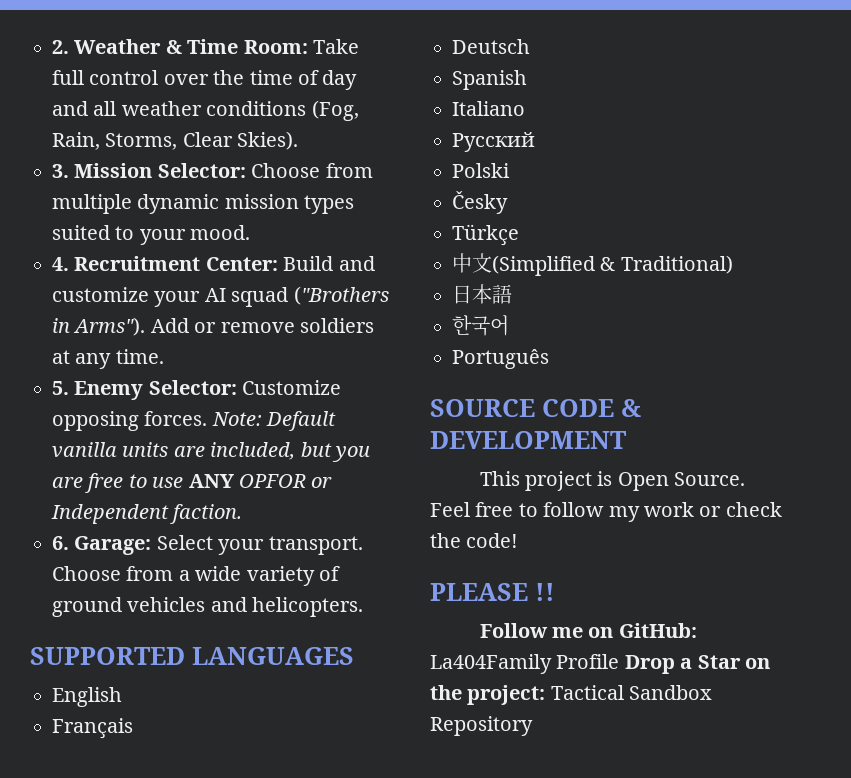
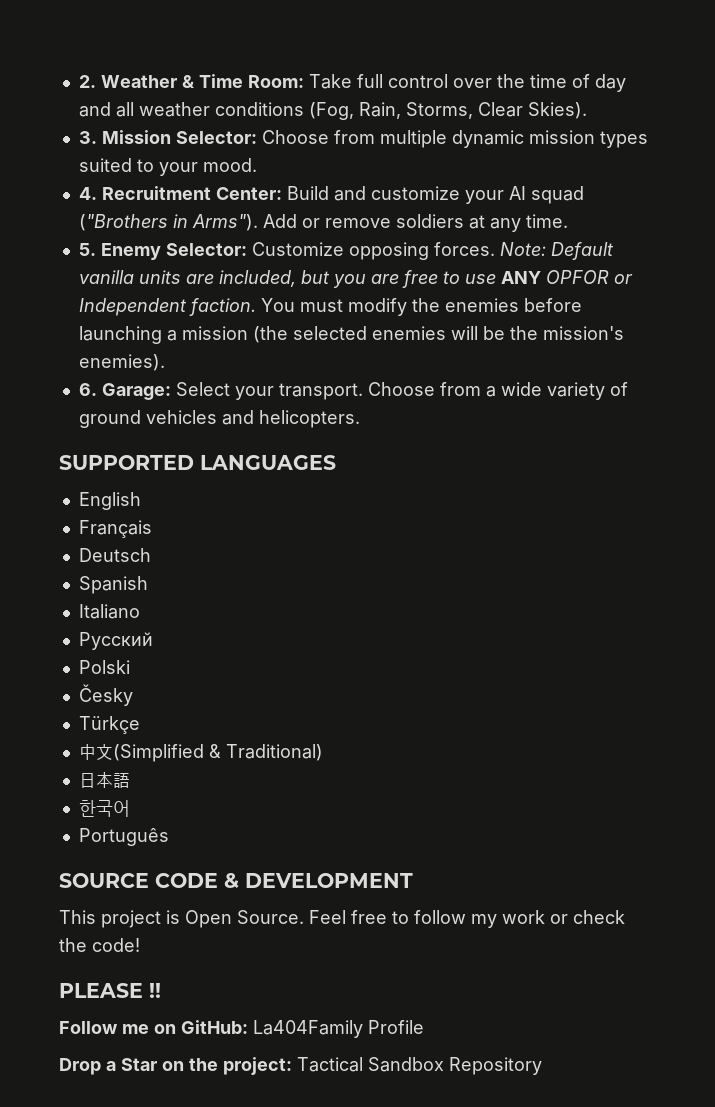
+ You must modify the enemies before launching a mission (the selected enemies will be the mission's enemies).
- Follow me on GitHub: La404Family Profile Drop a Star on the project: Tactical Sandbox Repository
+ Follow me on GitHub: La404Family Profile
+ Drop a Star on the project: Tactical Sandbox Repository

